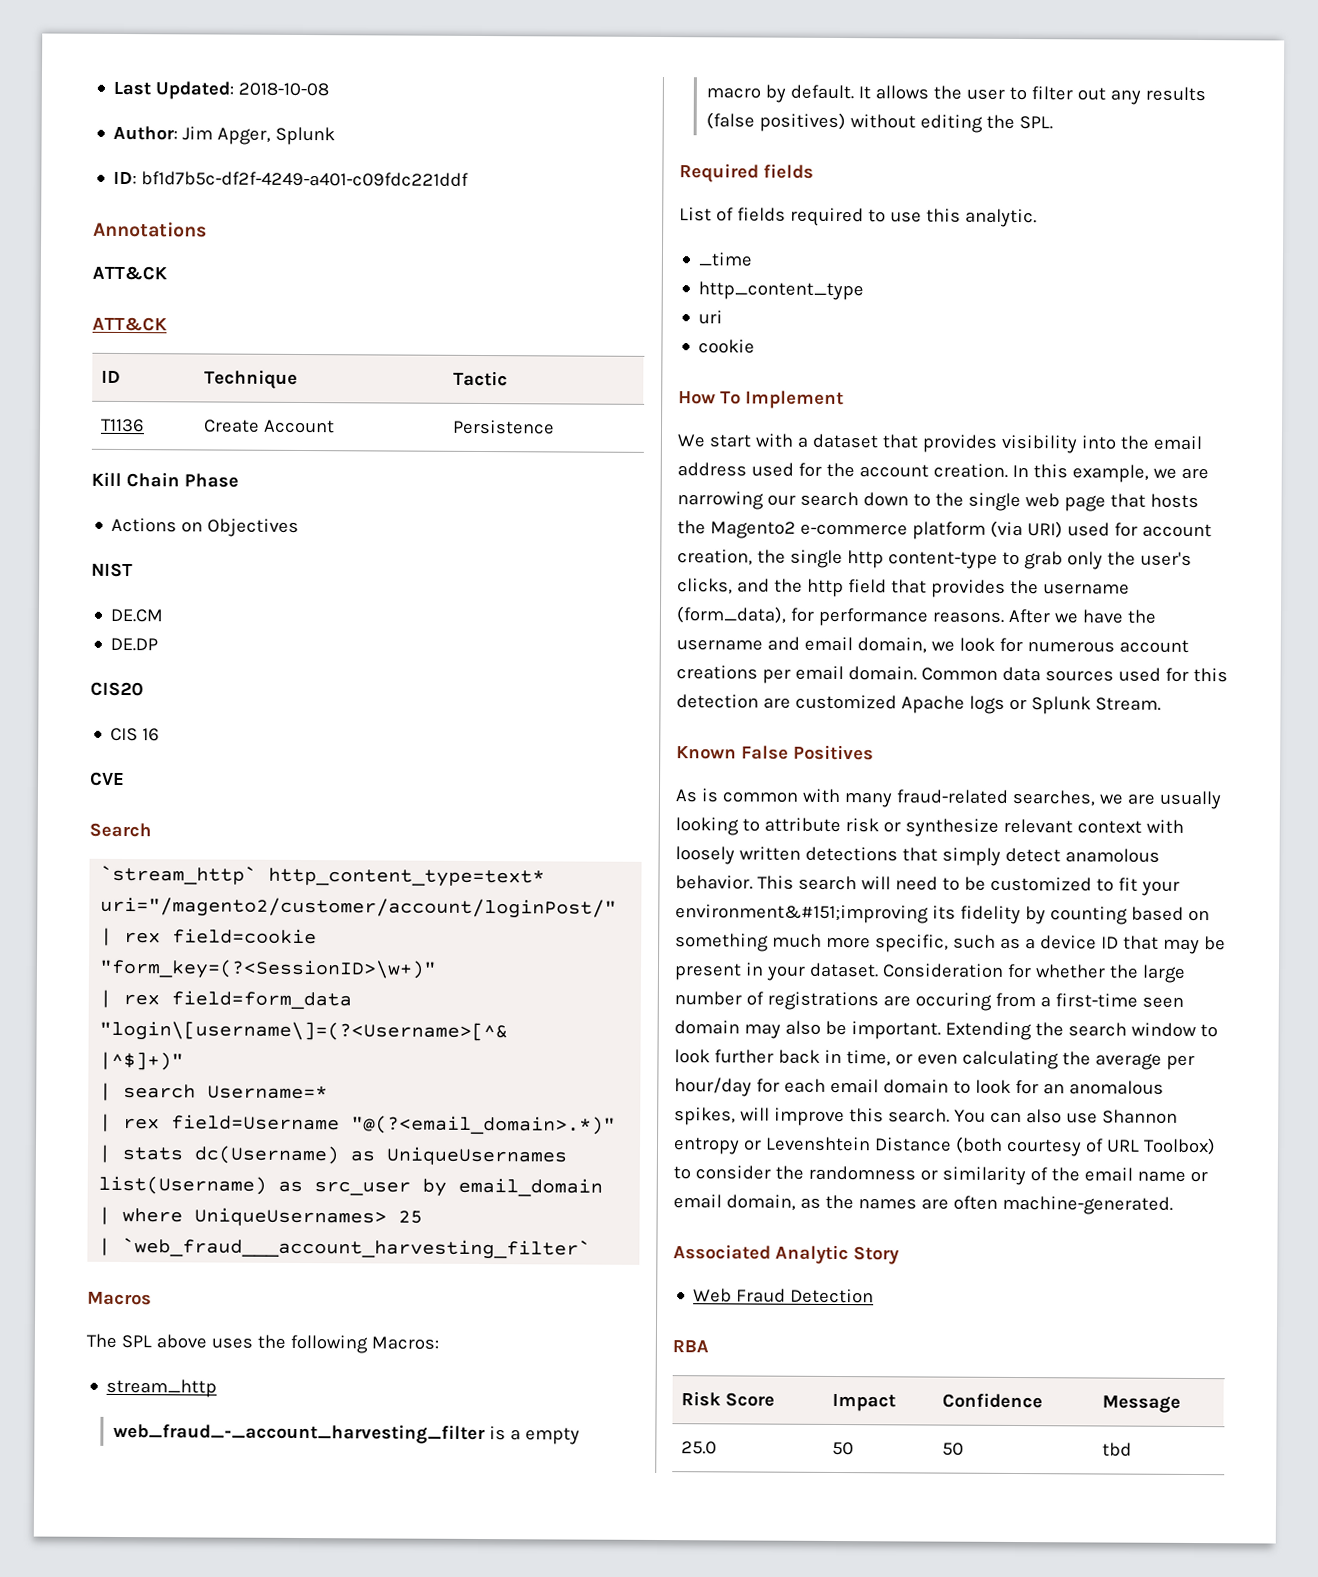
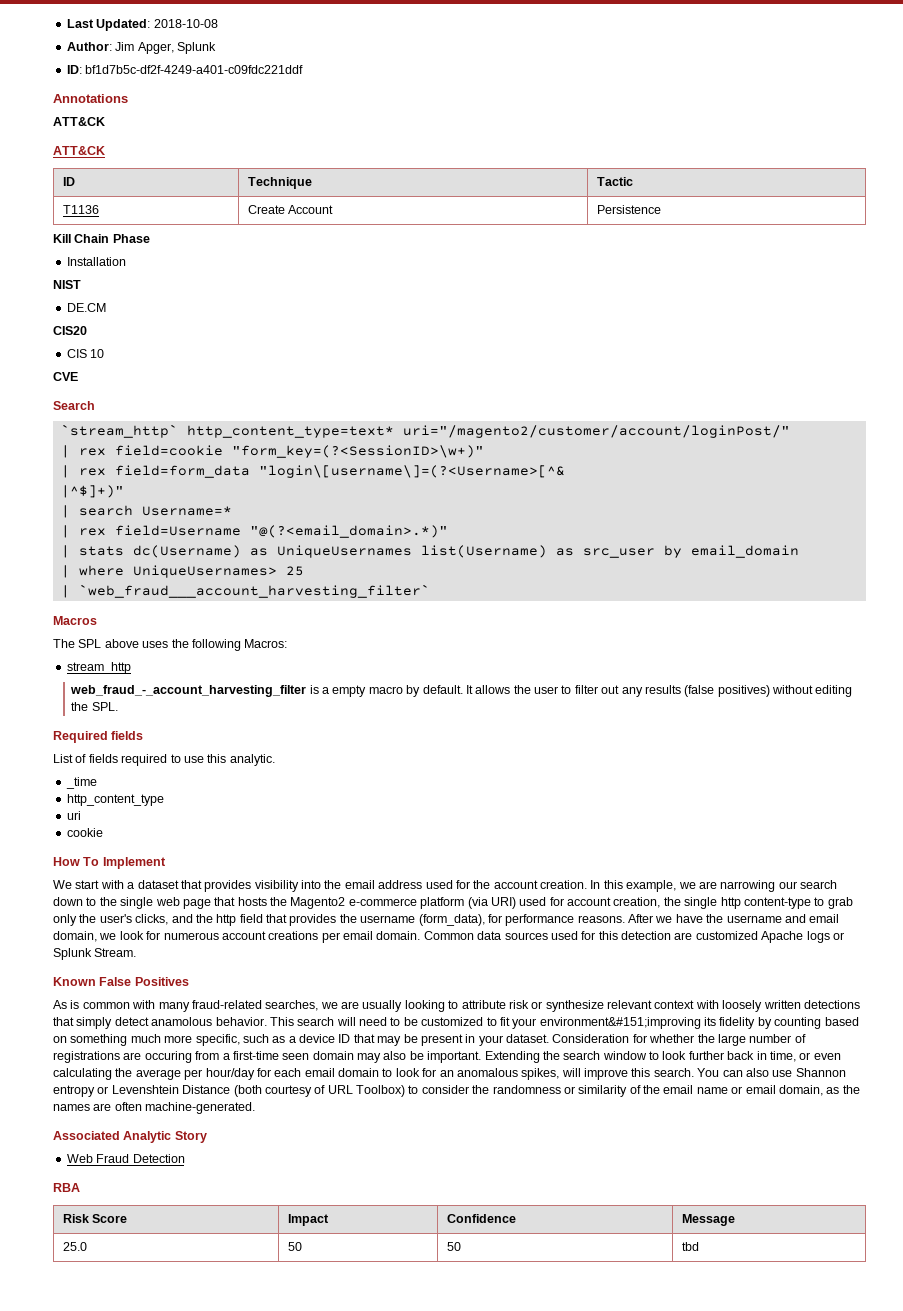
- Actions on Objectives
+ Installation
- DE.DP
- CIS 16
+ CIS 10

